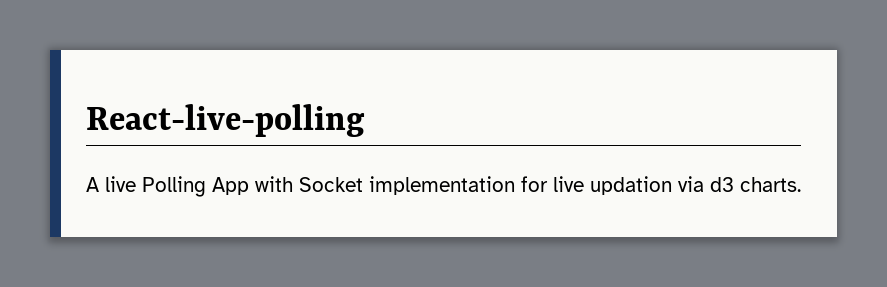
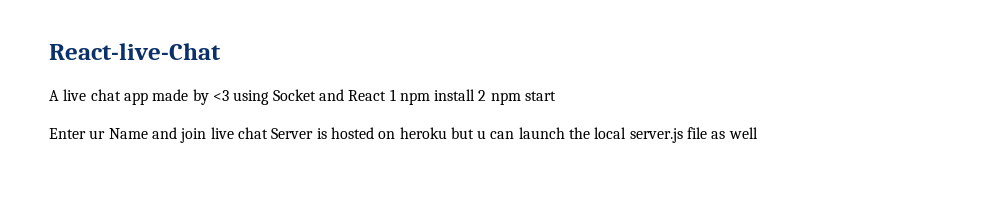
- React-live-polling
+ React-live-Chat
- A live Polling App with Socket implementation for live updation via d3 charts.
+ A live chat app made by <3 using Socket and React 1 npm install 2 npm start
+ Enter ur Name and join live chat Server is hosted on heroku but u can launch the local server.js file as well

